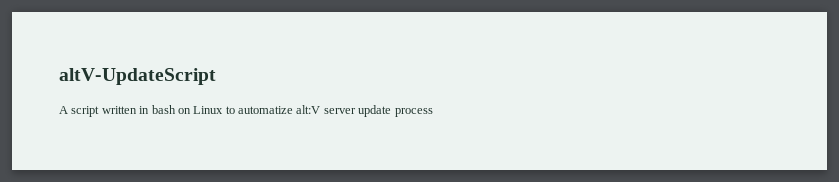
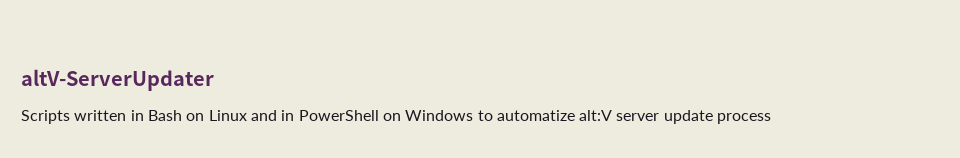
- altV-UpdateScript
- A script written in bash on Linux to automatize alt:V server update process
+ altV-ServerUpdater
+ Scripts written in Bash on Linux and in PowerShell on Windows to automatize alt:V server update process

